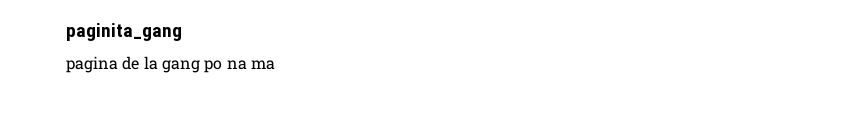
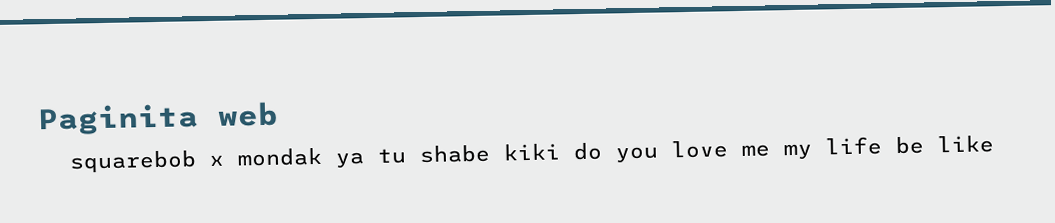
- paginita_gang
- pagina de la gang po na ma
+ Paginita web
+ squarebob x mondak ya tu shabe kiki do you love me my life be like

